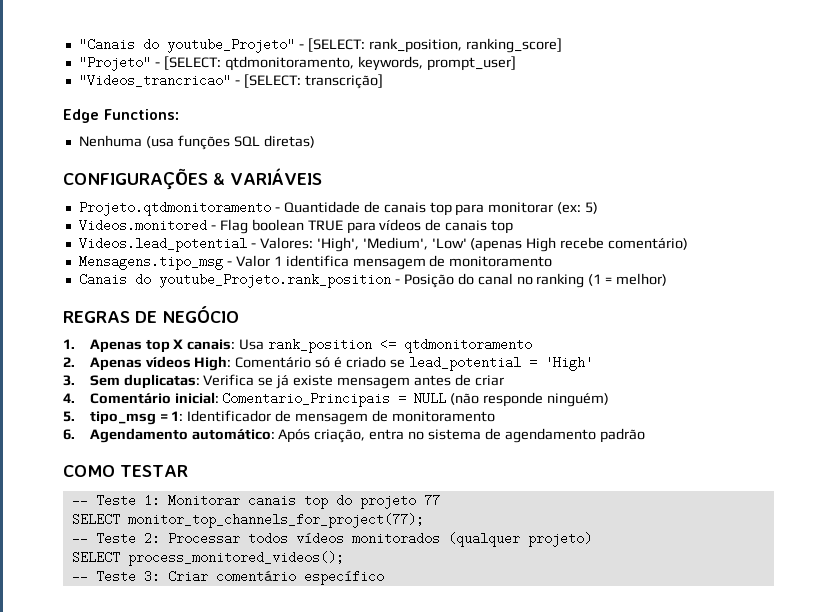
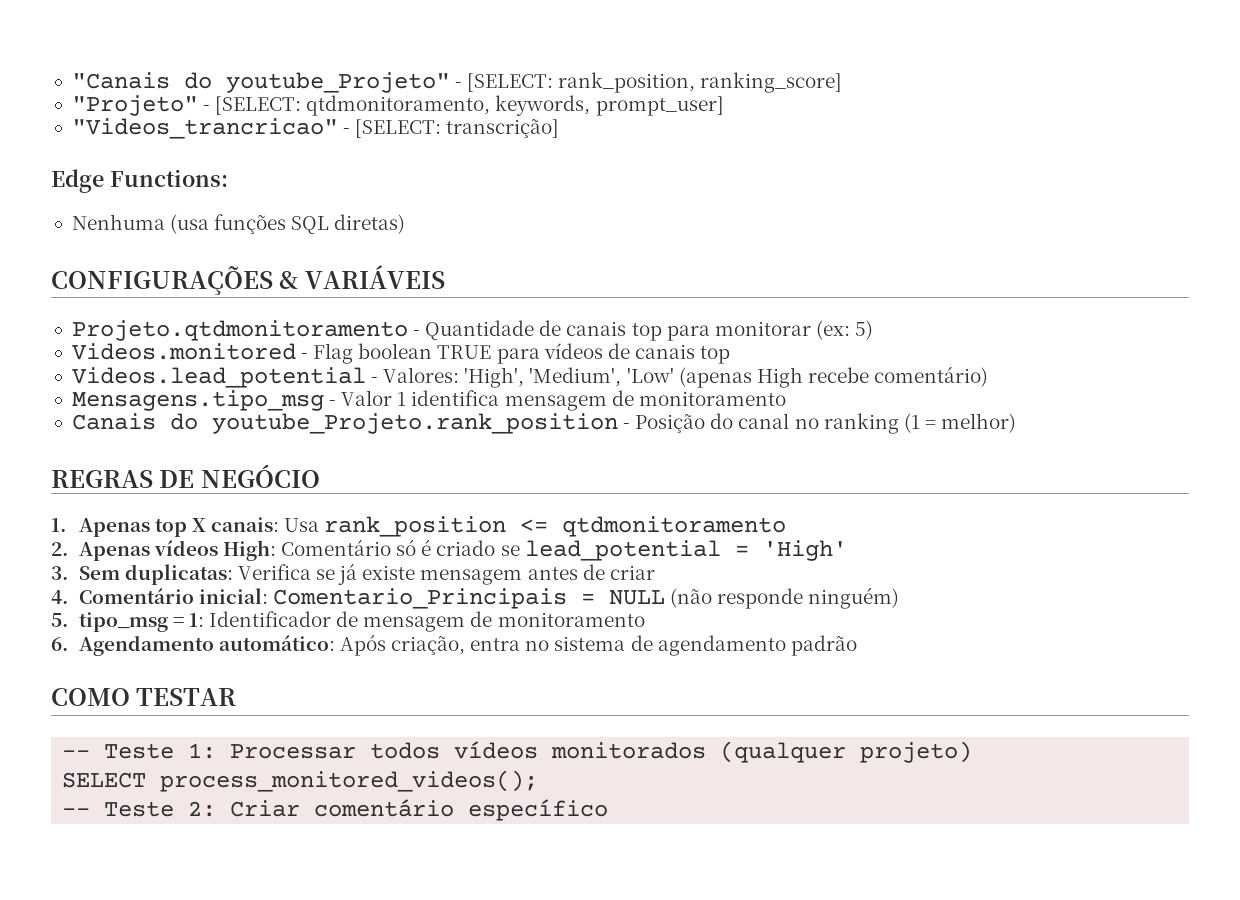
- -- Teste 1: Monitorar canais top do projeto 77
- SELECT monitor_top_channels_for_project(77);
- -- Teste 2: Processar todos vídeos monitorados (qualquer projeto)
+ -- Teste 1: Processar todos vídeos monitorados (qualquer projeto)
- -- Teste 3: Criar comentário específico
+ -- Teste 2: Criar comentário específico

